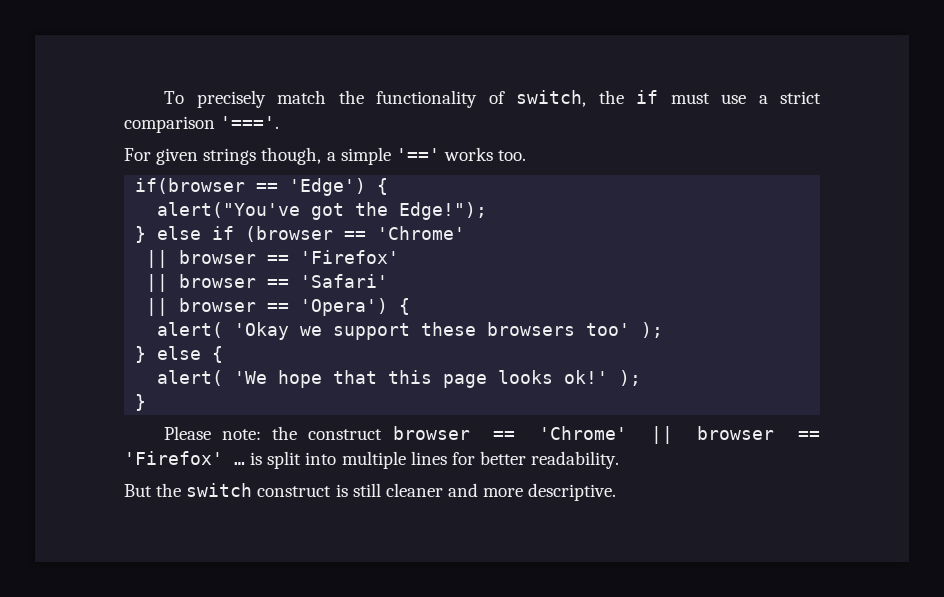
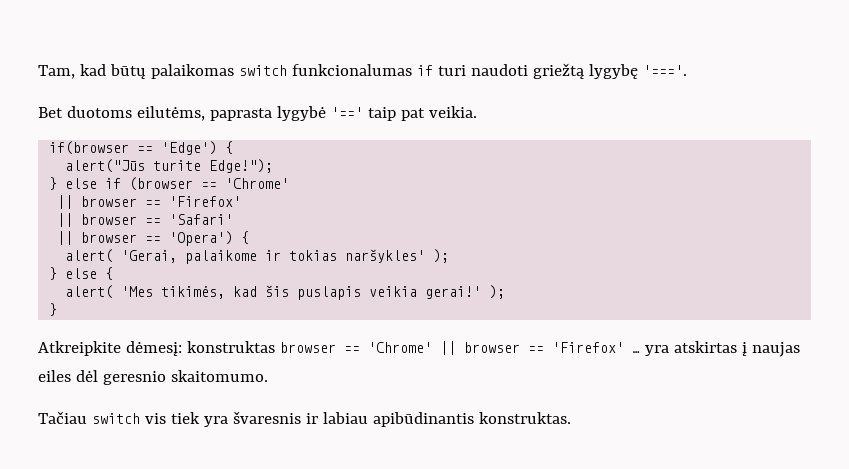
- To precisely match the functionality of switch, the if must use a strict comparison '==='.
- For given strings though, a simple '==' works too.
+ Tam, kad būtų palaikomas switch funkcionalumas if turi naudoti griežtą lygybę '==='.
+ Bet duotoms eilutėms, paprasta lygybė '==' taip pat veikia.
- alert("You've got the Edge!");
+ alert("Jūs turite Edge!");
- alert( 'Okay we support these browsers too' );
+ alert( 'Gerai, palaikome ir tokias naršykles' );
- alert( 'We hope that this page looks ok!' );
+ alert( 'Mes tikimės, kad šis puslapis veikia gerai!' );
  }
- Please note: the construct browser == 'Chrome' || browser == 'Firefox' … is split into multiple lines for better readability.
- But the switch construct is still cleaner and more descriptive.
+ Atkreipkite dėmesį: konstruktas browser == 'Chrome' || browser == 'Firefox' … yra atskirtas į naujas eiles dėl geresnio skaitomumo.
+ Tačiau switch vis tiek yra švaresnis ir labiau apibūdinantis konstruktas.

